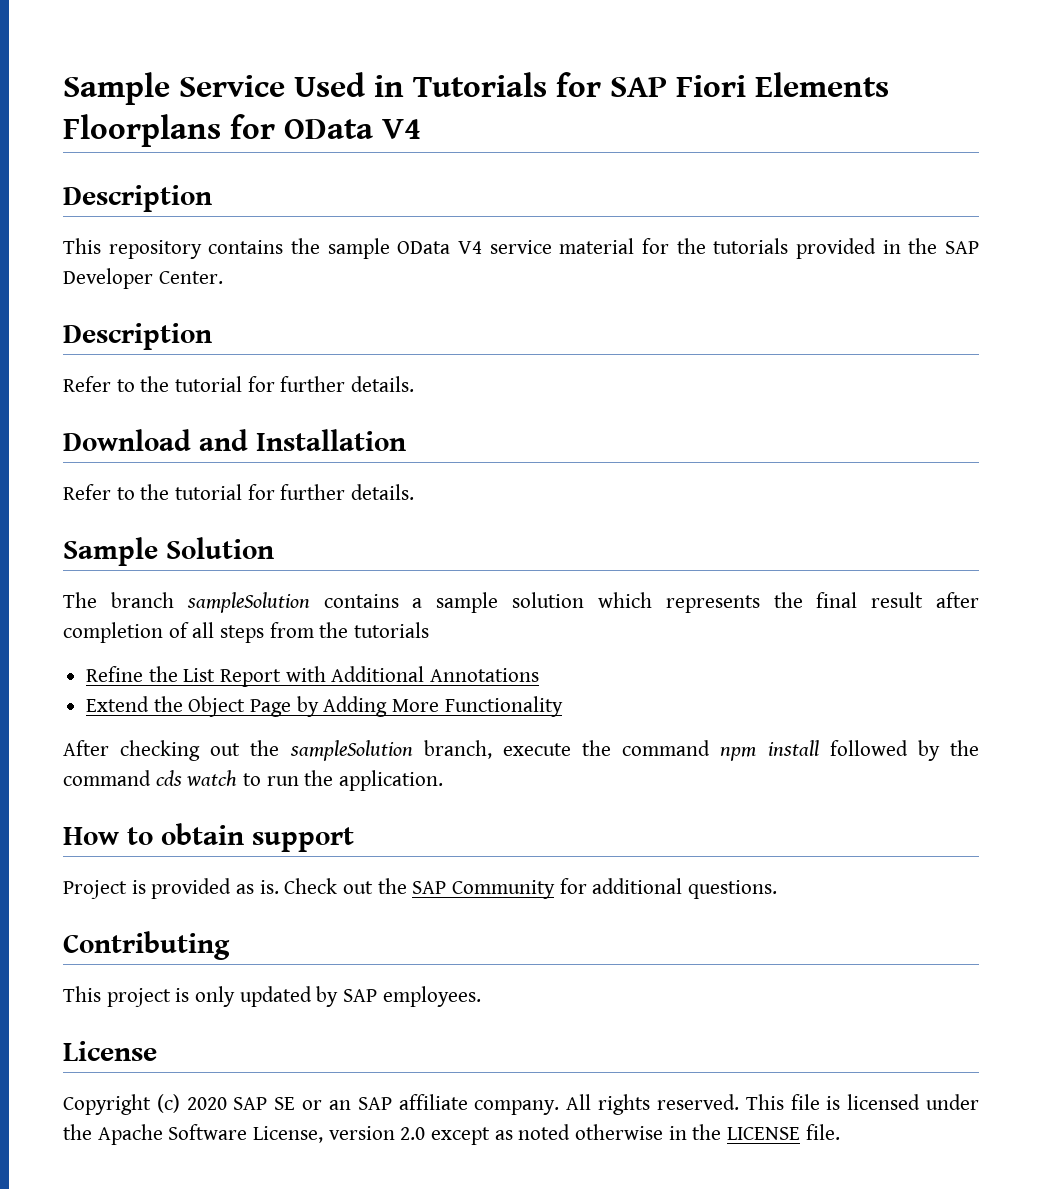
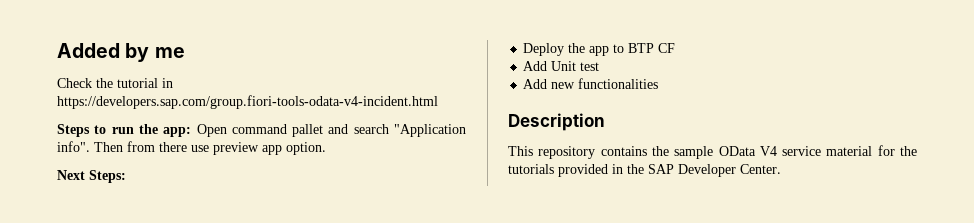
- Sample Service Used in Tutorials for SAP Fiori Elements Floorplans for OData V4
+ Added by me
+ Check the tutorial in https://developers.sap.com/group.fiori-tools-odata-v4-incident.html
+ Steps to run the app: Open command pallet and search "Application info". Then from there use preview app option.
+ Next Steps:
+ Deploy the app to BTP CF
+ Add Unit test
+ Add new functionalities
  This repository contains the sample OData V4 service material for the tutorials provided in the SAP Developer Center.
- Description
- Refer to the tutorial for further details.
- Download and Installation
- Refer to the tutorial for further details.
- Sample Solution
- The branch sampleSolution contains a sample solution which represents the final result after completion of all steps from the tutorials
- Refine the List Report with Additional Annotations
- Extend the Object Page by Adding More Functionality
- After checking out the sampleSolution branch, execute the command npm install followed by the command cds watch to run the application.
- How to obtain support
- Project is provided as is. Check out the SAP Community for additional questions.
- Contributing
- This project is only updated by SAP employees.
- License
- Copyright (c) 2020 SAP SE or an SAP affiliate company. All rights reserved. This file is licensed under the Apache Software License, version 2.0 except as noted otherwise in the LICENSE file.

